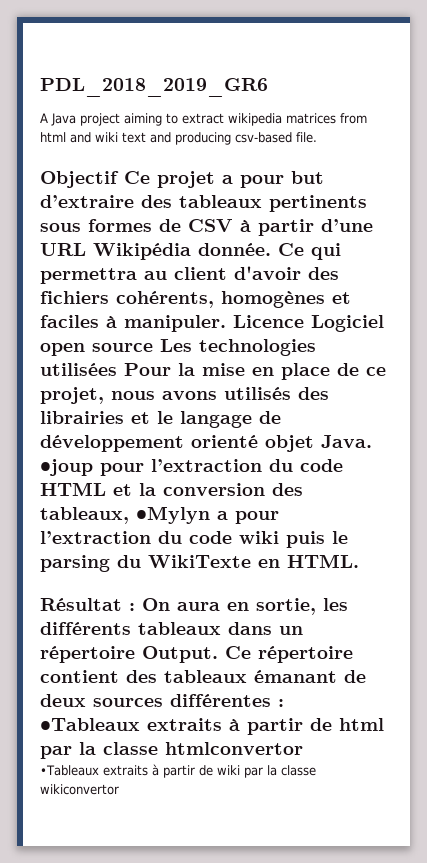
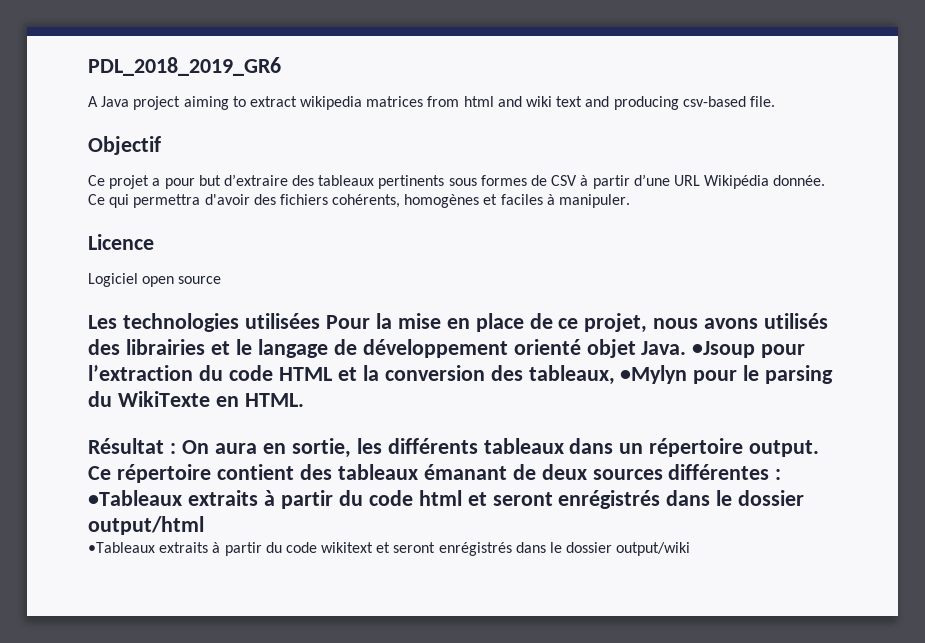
- Objectif Ce projet a pour but d’extraire des tableaux pertinents sous formes de CSV à partir d’une URL Wikipédia donnée.
+ Objectif
+ Ce projet a pour but d’extraire des tableaux pertinents sous formes de CSV à partir d’une URL Wikipédia donnée.
- Ce qui permettra au client d'avoir des fichiers cohérents, homogènes et faciles à manipuler. Licence Logiciel open source Les technologies utilisées Pour la mise en place de ce projet, nous avons utilisés des librairies et le langage de développement orienté objet Java.
+ Ce qui permettra d'avoir des fichiers cohérents, homogènes et faciles à manipuler.
+ Licence
+ Logiciel open source
+ Les technologies utilisées Pour la mise en place de ce projet, nous avons utilisés des librairies et le langage de développement orienté objet Java.
- •joup pour l’extraction du code HTML et la conversion des tableaux, •Mylyn a pour l’extraction du code wiki puis le parsing du WikiTexte en HTML.
+ •Jsoup pour l’extraction du code HTML et la conversion des tableaux, •Mylyn pour le parsing du WikiTexte en HTML.
- Résultat : On aura en sortie, les différents tableaux dans un répertoire Output.
+ Résultat : On aura en sortie, les différents tableaux dans un répertoire output.
- Ce répertoire contient des tableaux émanant de deux sources différentes : •Tableaux extraits à partir de html par la classe htmlconvertor
- •Tableaux extraits à partir de wiki par la classe wikiconvertor
+ Ce répertoire contient des tableaux émanant de deux sources différentes : •Tableaux extraits à partir du code html et seront enrégistrés dans le dossier output/html
+ •Tableaux extraits à partir du code wikitext et seront enrégistrés dans le dossier output/wiki

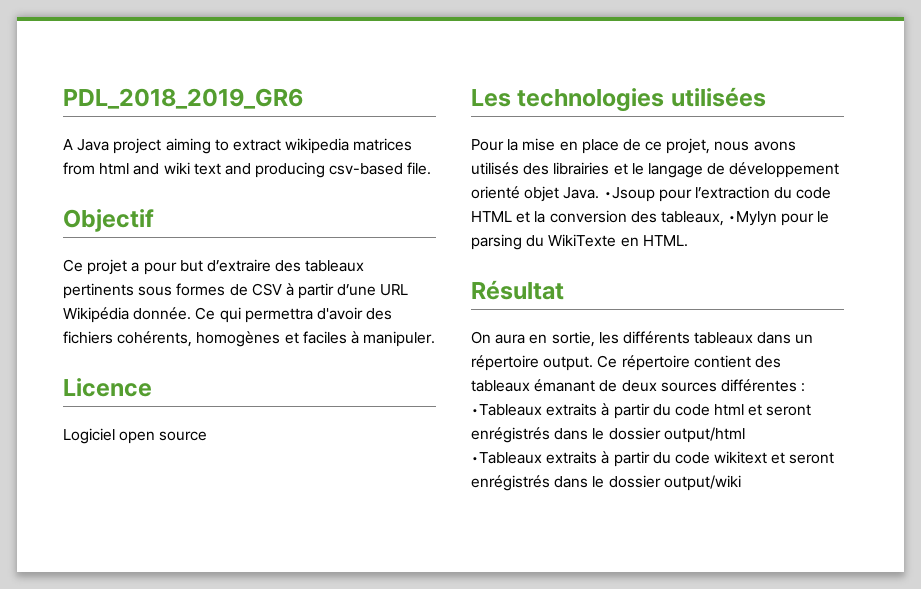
- Les technologies utilisées Pour la mise en place de ce projet, nous avons utilisés des librairies et le langage de développement orienté objet Java.
+ Les technologies utilisées
+ Pour la mise en place de ce projet, nous avons utilisés des librairies et le langage de développement orienté objet Java.
- Résultat : On aura en sortie, les différents tableaux dans un répertoire output.
+ Résultat
+ On aura en sortie, les différents tableaux dans un répertoire output.

